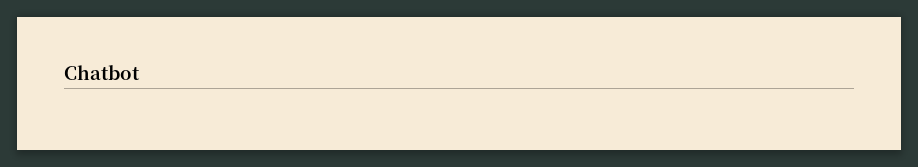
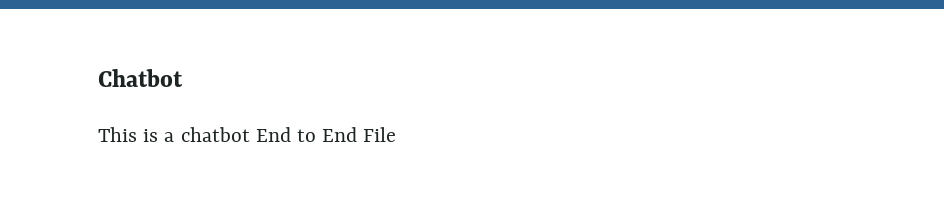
+ This is a chatbot End to End File

